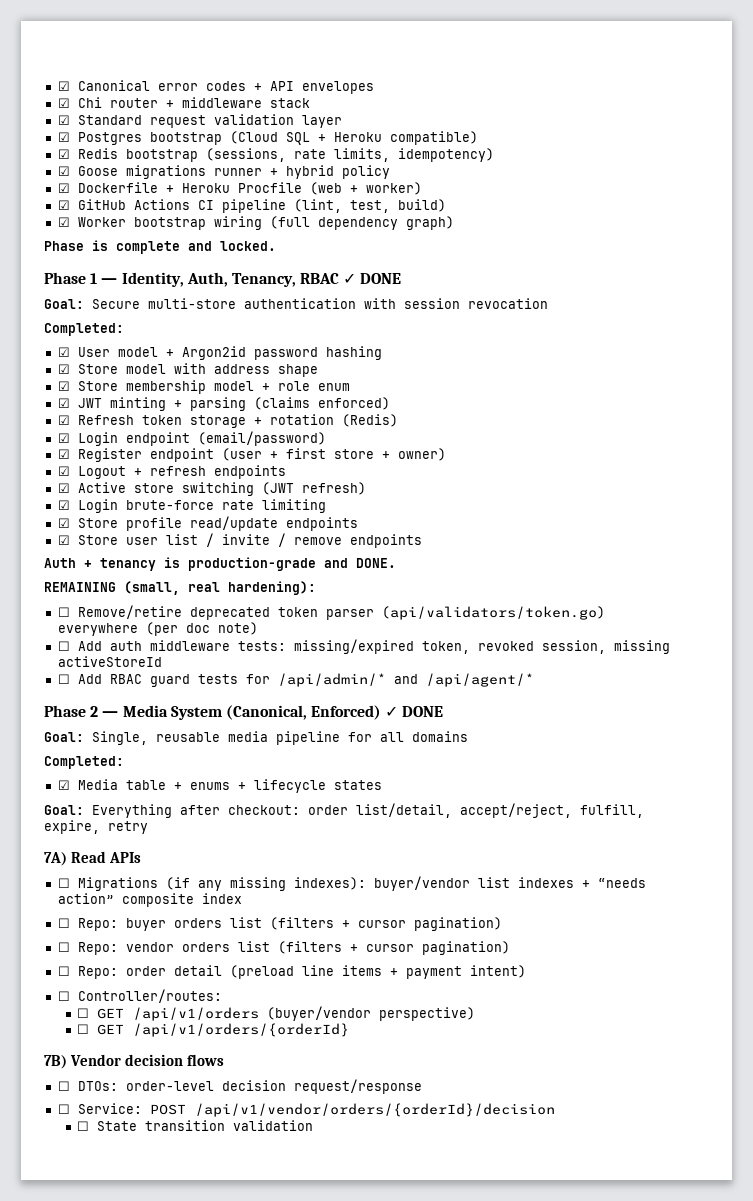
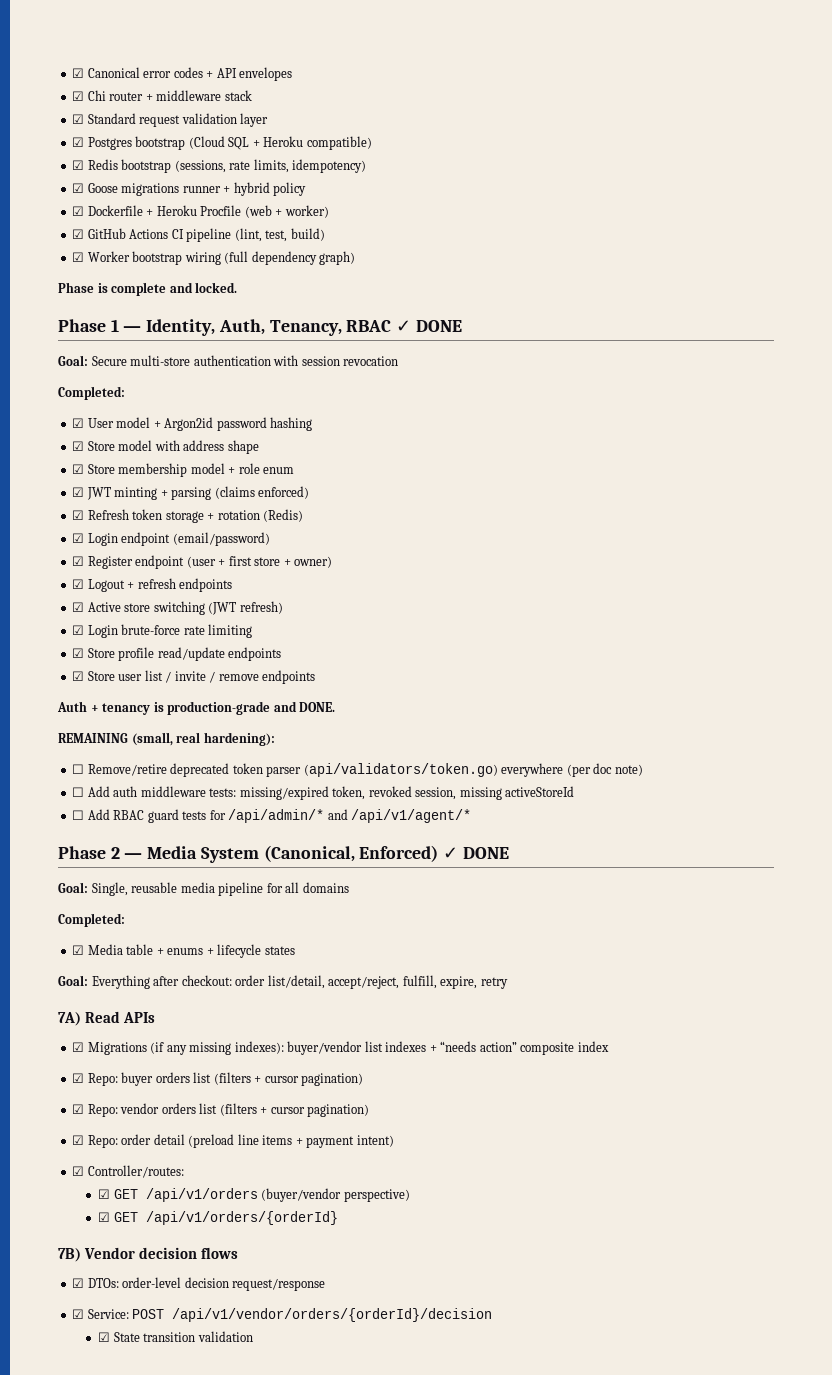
- ☐ Add RBAC guard tests for /api/admin/* and /api/agent/*
+ ☐ Add RBAC guard tests for /api/admin/* and /api/v1/agent/*
- ☐ Migrations (if any missing indexes): buyer/vendor list indexes + “needs action” composite index
+ ☑ Migrations (if any missing indexes): buyer/vendor list indexes + “needs action” composite index
- ☐ Repo: buyer orders list (filters + cursor pagination)
+ ☑ Repo: buyer orders list (filters + cursor pagination)
- ☐ Repo: vendor orders list (filters + cursor pagination)
+ ☑ Repo: vendor orders list (filters + cursor pagination)
- ☐ Repo: order detail (preload line items + payment intent)
+ ☑ Repo: order detail (preload line items + payment intent)
- ☐ Controller/routes:
+ ☑ Controller/routes:
- ☐ GET /api/v1/orders (buyer/vendor perspective)
+ ☑ GET /api/v1/orders (buyer/vendor perspective)
- ☐ GET /api/v1/orders/{orderId}
+ ☑ GET /api/v1/orders/{orderId}
- ☐ DTOs: order-level decision request/response
+ ☑ DTOs: order-level decision request/response
- ☐ Service: POST /api/v1/vendor/orders/{orderId}/decision
+ ☑ Service: POST /api/v1/vendor/orders/{orderId}/decision
- ☐ State transition validation
+ ☑ State transition validation

